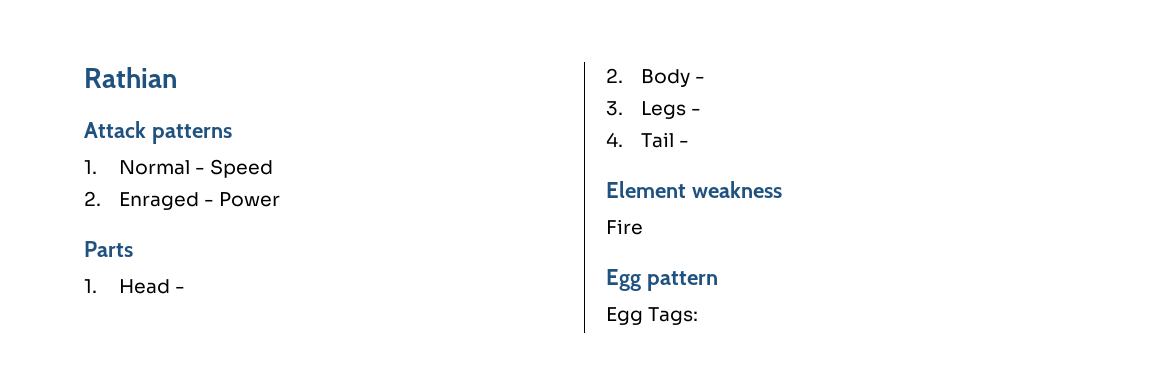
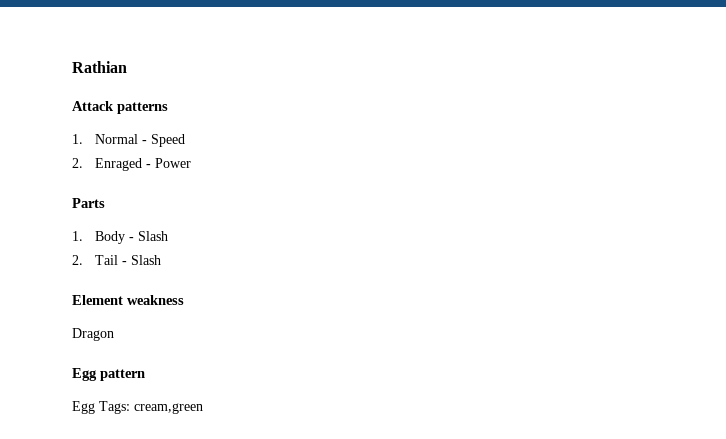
- 1. Head -
- 2. Body -
- 3. Legs -
- 4. Tail -
+ 1. Body - Slash
+ 2. Tail - Slash
- Fire
+ Dragon
- Egg Tags:
+ Egg Tags: cream,green

